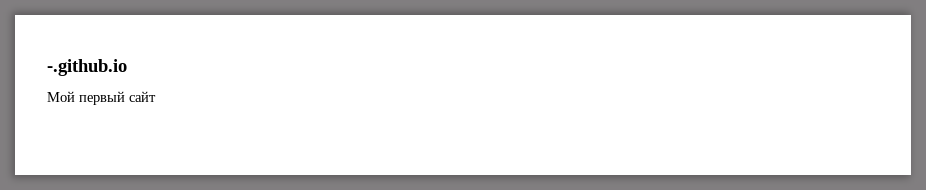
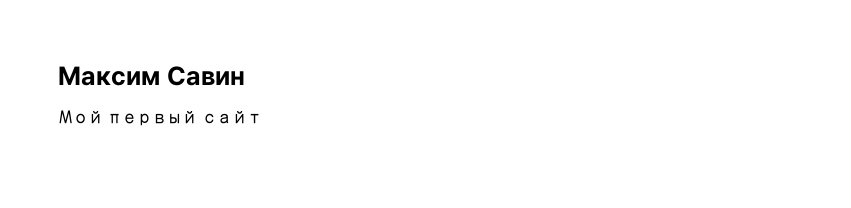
- -.github.io
+ Максим Савин

